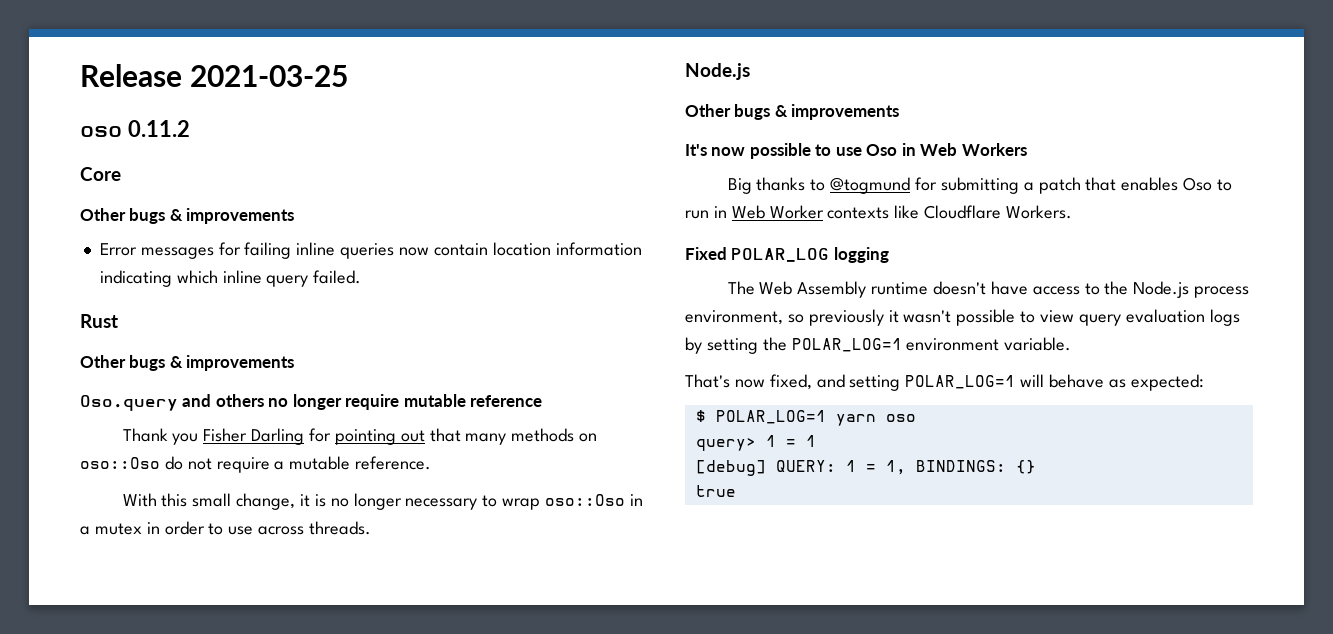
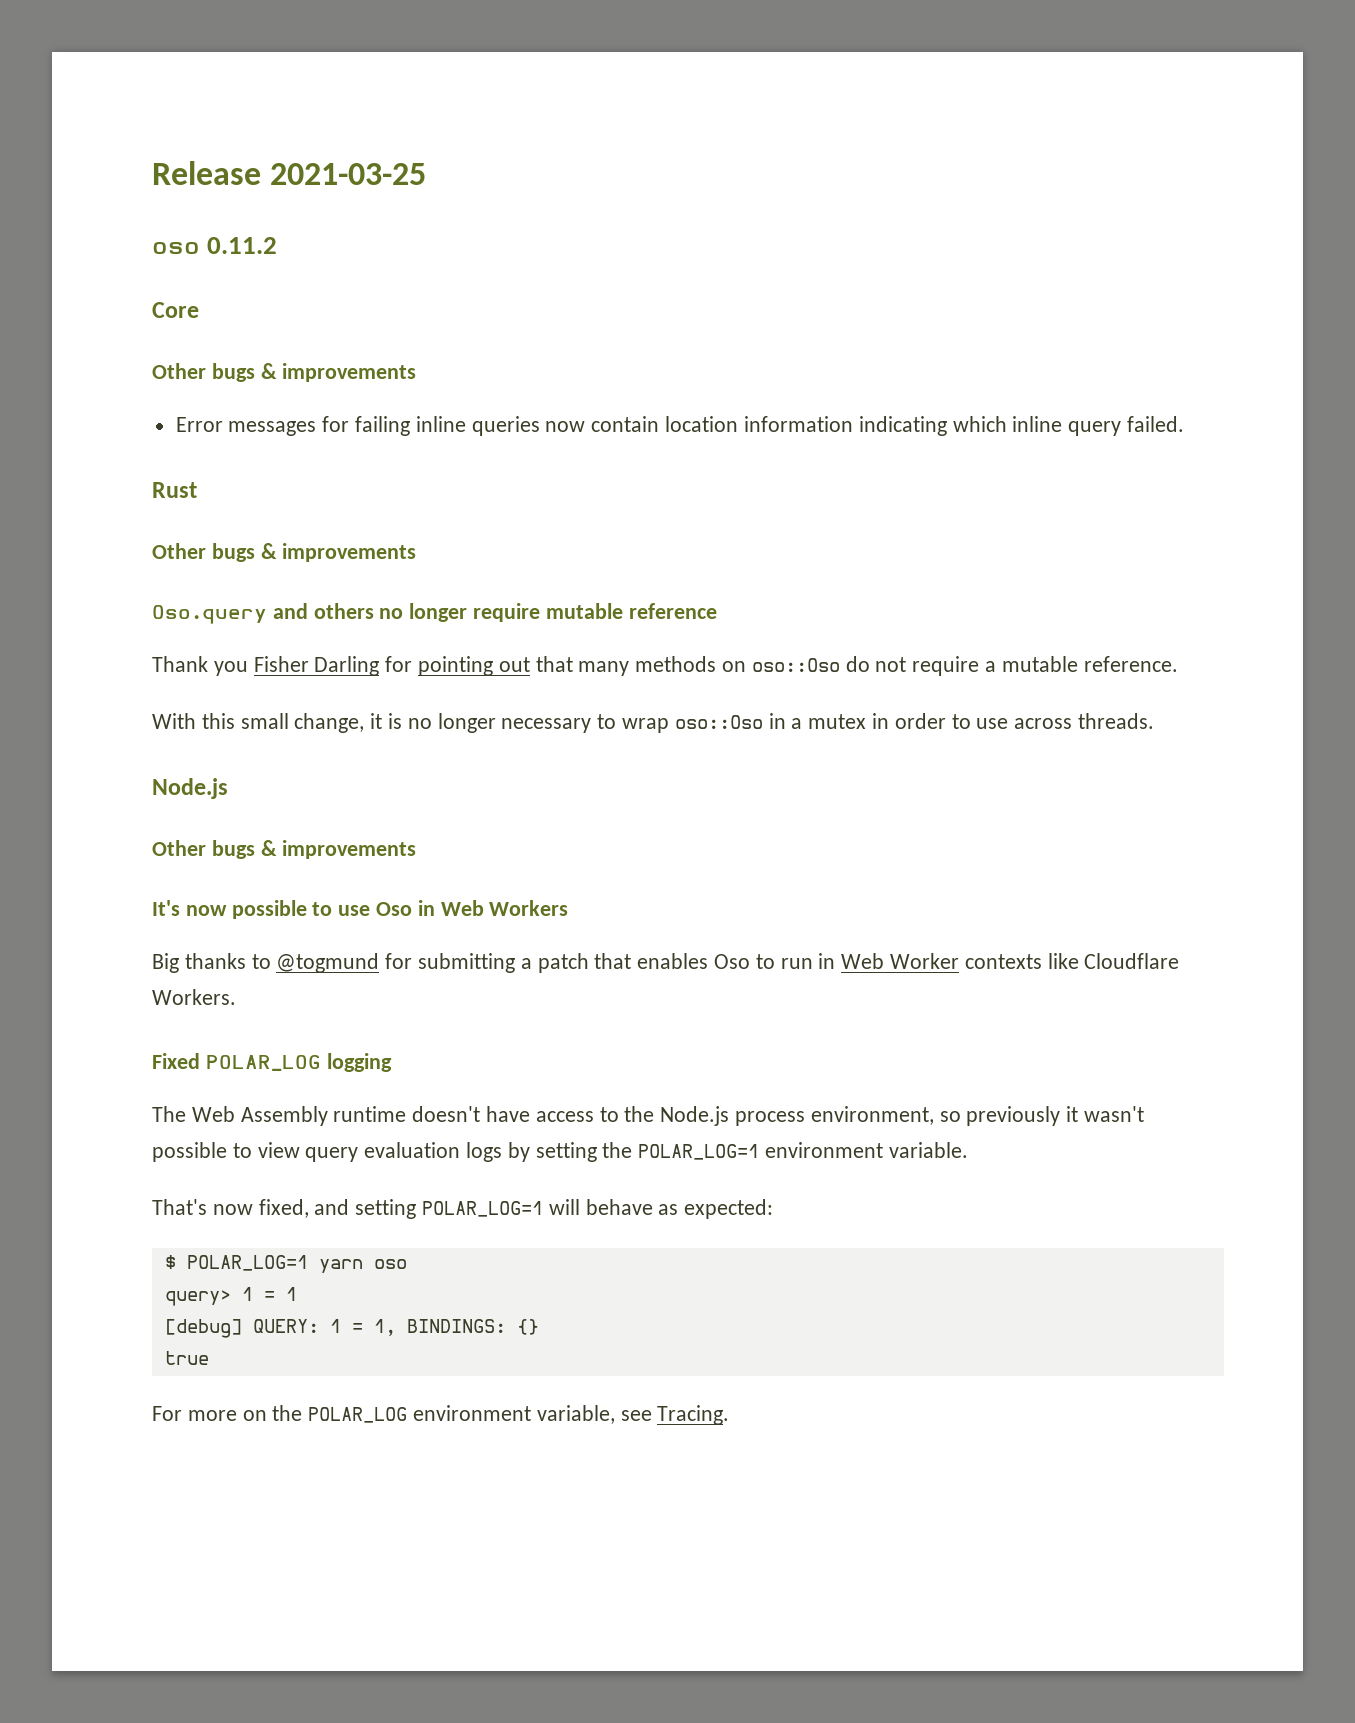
+ For more on the POLAR_LOG environment variable, see Tracing.

